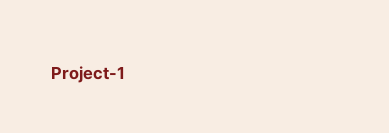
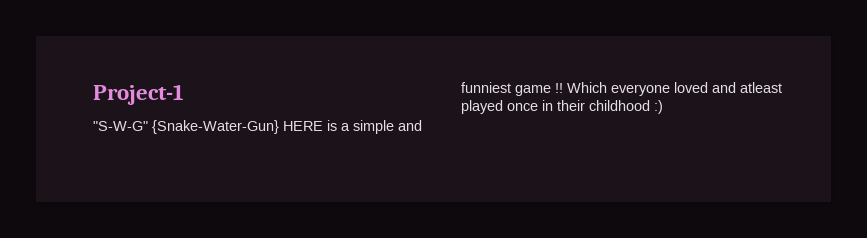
+ "S-W-G" {Snake-Water-Gun} HERE is a simple and funniest game !! Which everyone loved and atleast played once in their childhood :)

